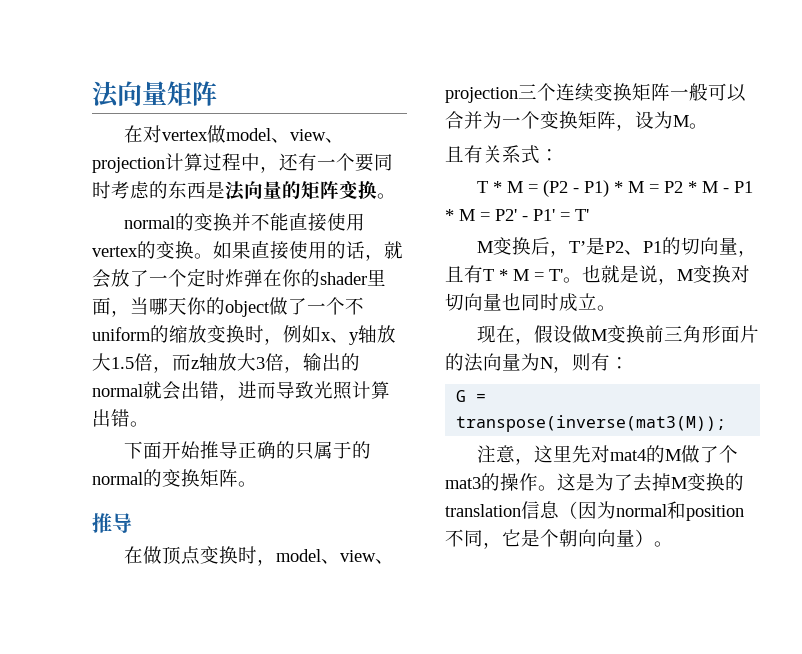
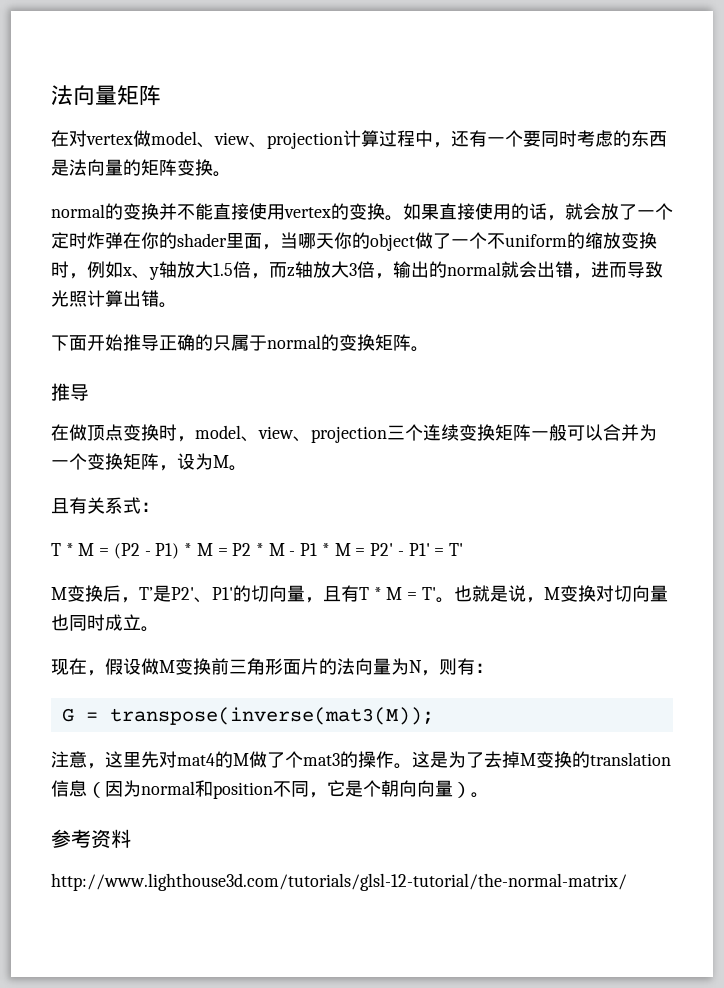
- 下面开始推导正确的只属于的normal的变换矩阵。
+ 下面开始推导正确的只属于normal的变换矩阵。
- M变换后，T’是P2、P1的切向量，且有T * M = T'。
+ M变换后，T’是P2'、P1'的切向量，且有T * M = T'。
+ 参考资料
+ http://www.lighthouse3d.com/tutorials/glsl-12-tutorial/the-normal-matrix/

